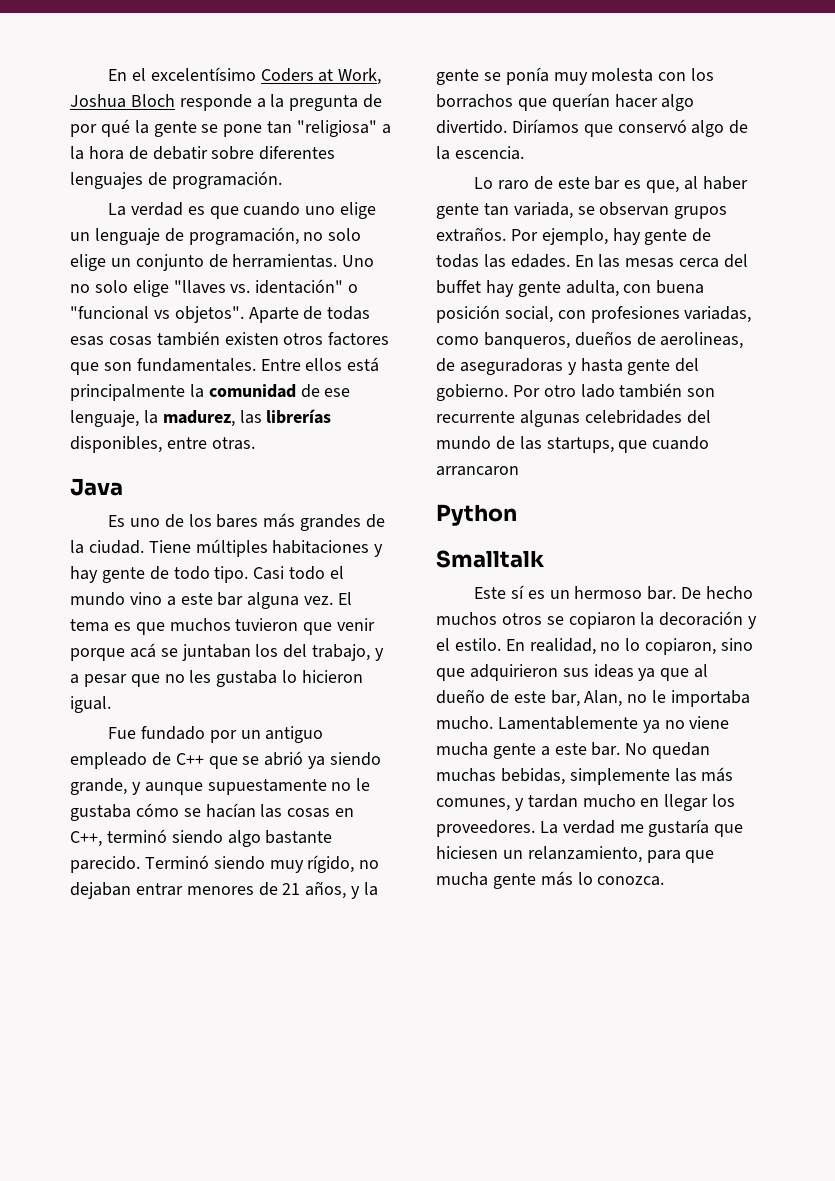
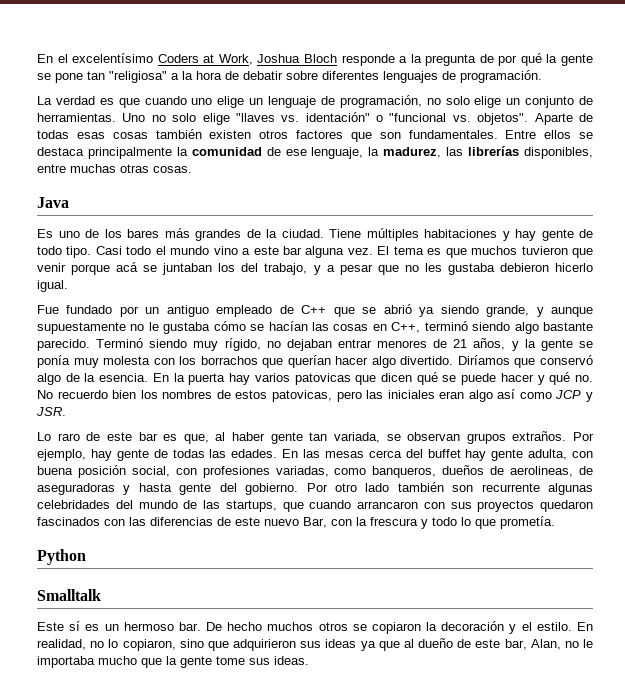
- Uno no solo elige "llaves vs. identación" o "funcional vs objetos".
+ Uno no solo elige "llaves vs. identación" o "funcional vs. objetos".
- Entre ellos está principalmente la comunidad de ese lenguaje, la madurez, las librerías disponibles, entre otras.
+ Entre ellos se destaca principalmente la comunidad de ese lenguaje, la madurez, las librerías disponibles, entre muchas otras cosas.
- El tema es que muchos tuvieron que venir porque acá se juntaban los del trabajo, y a pesar que no les gustaba lo hicieron igual.
+ El tema es que muchos tuvieron que venir porque acá se juntaban los del trabajo, y a pesar que no les gustaba debieron hicerlo igual.
- Diríamos que conservó algo de la escencia.
+ Diríamos que conservó algo de la esencia. En la puerta hay varios patovicas que dicen qué se puede hacer y qué no. No recuerdo bien los nombres de estos patovicas, pero las iniciales eran algo así como JCP y JSR.
- Por otro lado también son recurrente algunas celebridades del mundo de las startups, que cuando arrancaron
+ Por otro lado también son recurrente algunas celebridades del mundo de las startups, que cuando arrancaron con sus proyectos quedaron fascinados con las diferencias de este nuevo Bar, con la frescura y todo lo que prometía.
- En realidad, no lo copiaron, sino que adquirieron sus ideas ya que al dueño de este bar, Alan, no le importaba mucho. Lamentablemente ya no viene mucha gente a este bar. No quedan muchas bebidas, simplemente las más comunes, y tardan mucho en llegar los proveedores. La verdad me gustaría que hiciesen un relanzamiento, para que mucha gente más lo conozca.
+ En realidad, no lo copiaron, sino que adquirieron sus ideas ya que al dueño de este bar, Alan, no le importaba mucho que la gente tome sus ideas.

